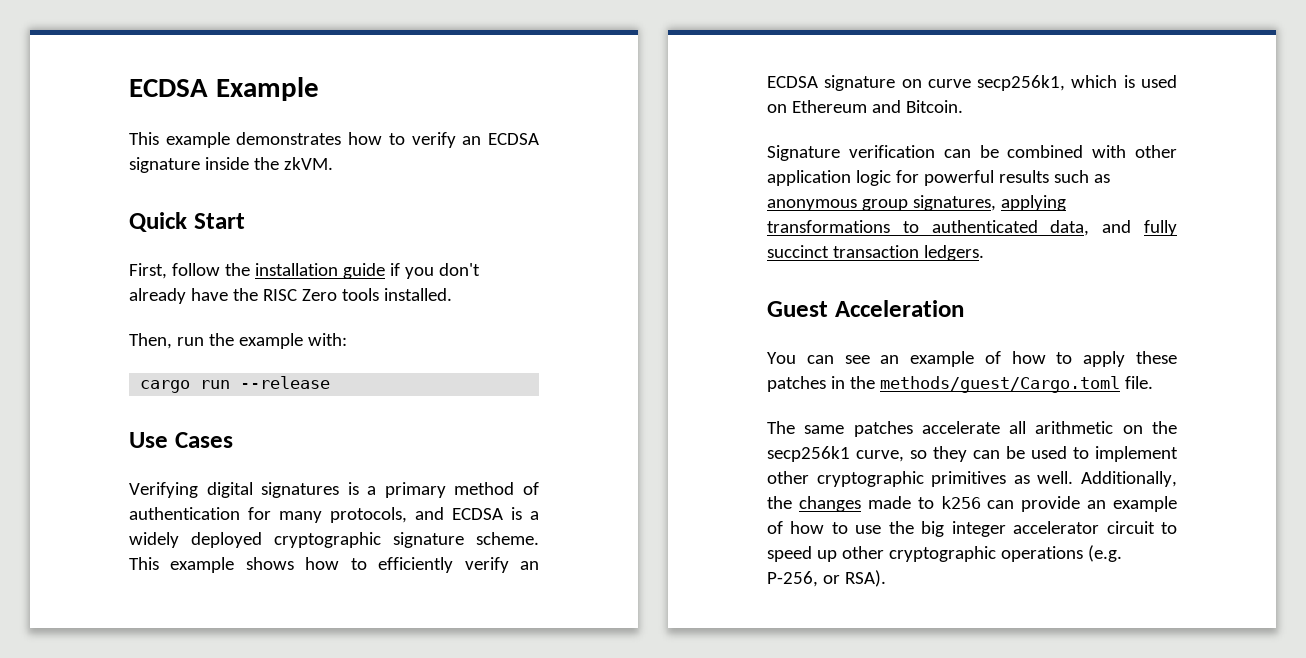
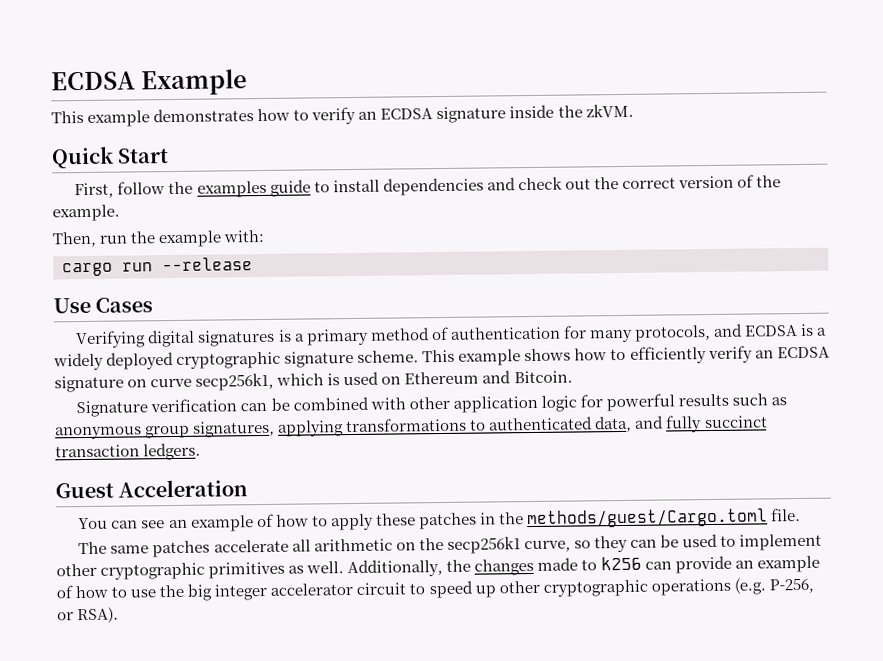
- First, follow the installation guide if you don't already have the RISC Zero tools installed.
+ First, follow the examples guide to install dependencies and check out the correct version of the example.

